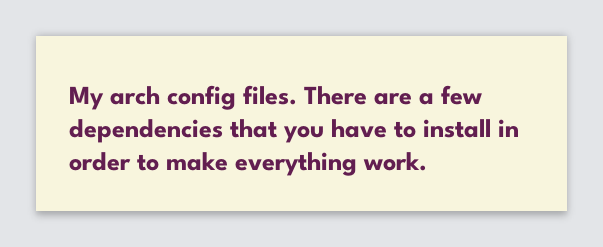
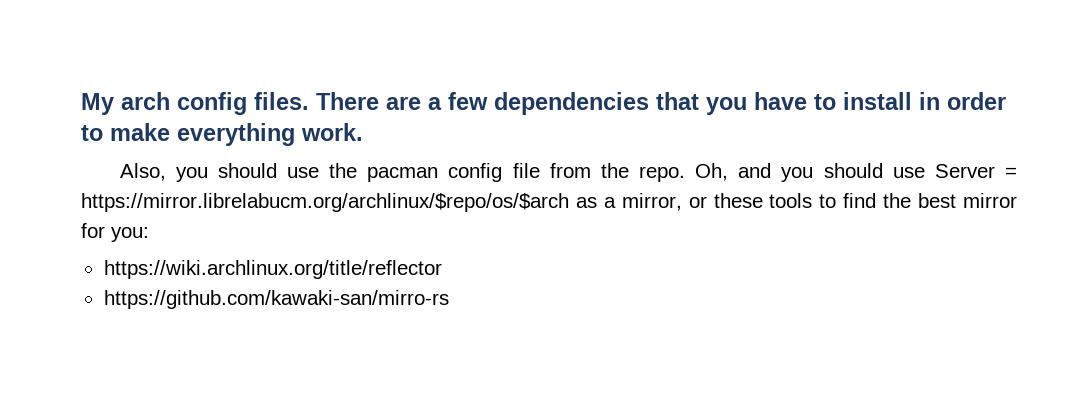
+ Also, you should use the pacman config file from the repo. Oh, and you should use Server = https://mirror.librelabucm.org/archlinux/$repo/os/$arch as a mirror, or these tools to find the best mirror for you:
+ https://wiki.archlinux.org/title/reflector
+ https://github.com/kawaki-san/mirro-rs

